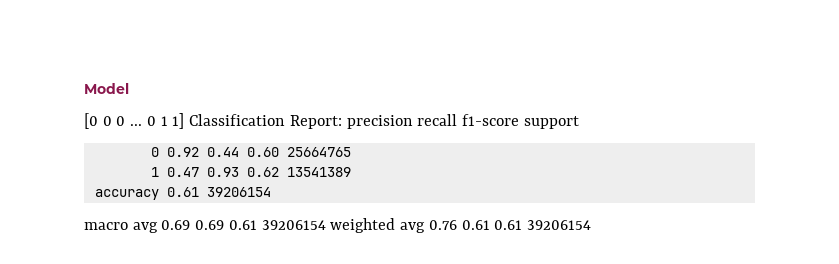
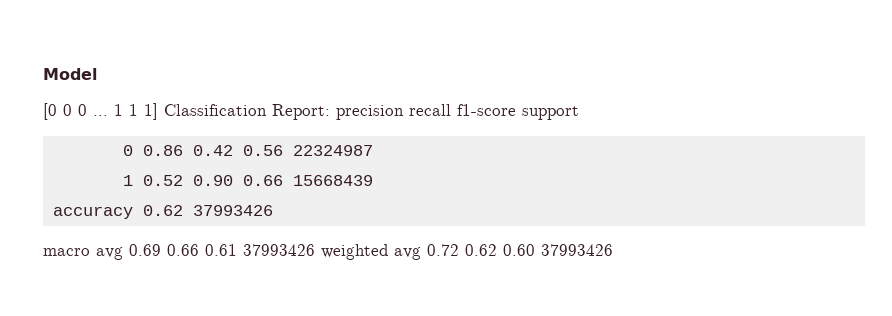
- 0 1 1] Classification Report: precision recall f1-score support
+ 1 1 1] Classification Report: precision recall f1-score support
- 0 0.92 0.44 0.60 25664765
- 1 0.47 0.93 0.62 13541389
+ 0 0.86 0.42 0.56 22324987
+ 1 0.52 0.90 0.66 15668439
- accuracy 0.61 39206154
+ accuracy 0.62 37993426
- macro avg 0.69 0.69 0.61 39206154 weighted avg 0.76 0.61 0.61 39206154
+ macro avg 0.69 0.66 0.61 37993426 weighted avg 0.72 0.62 0.60 37993426

